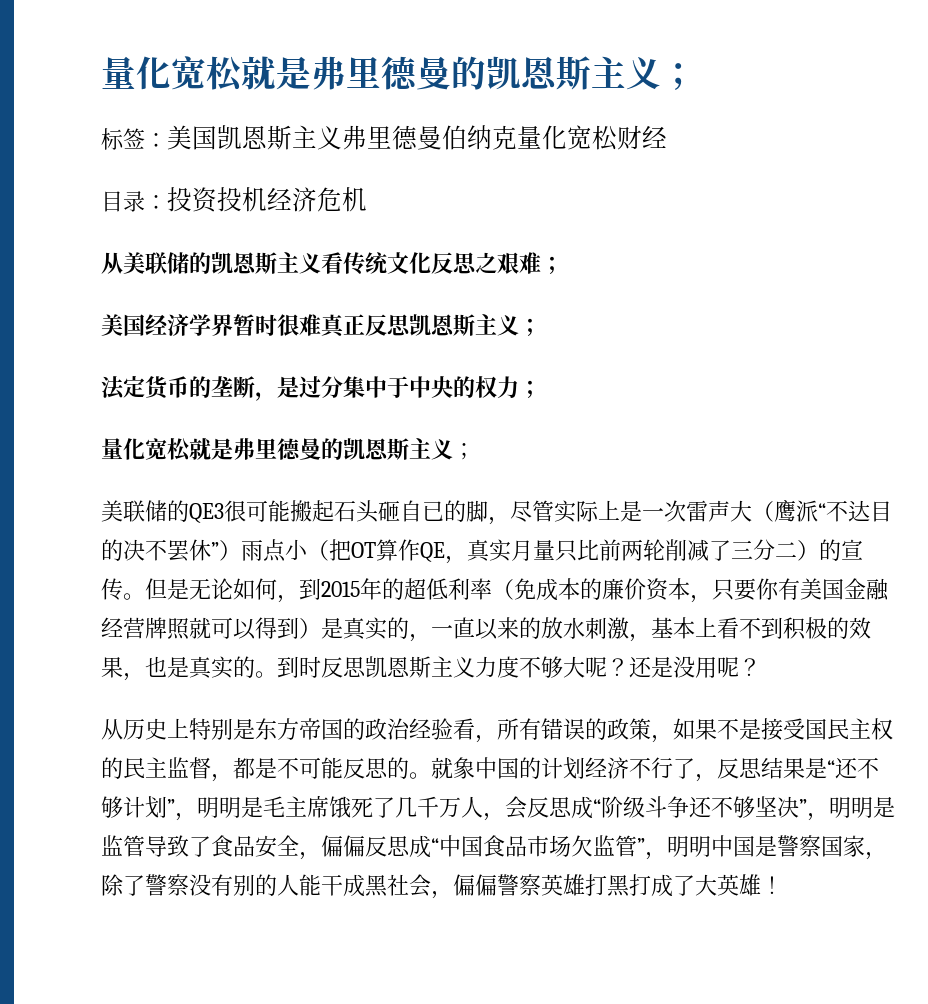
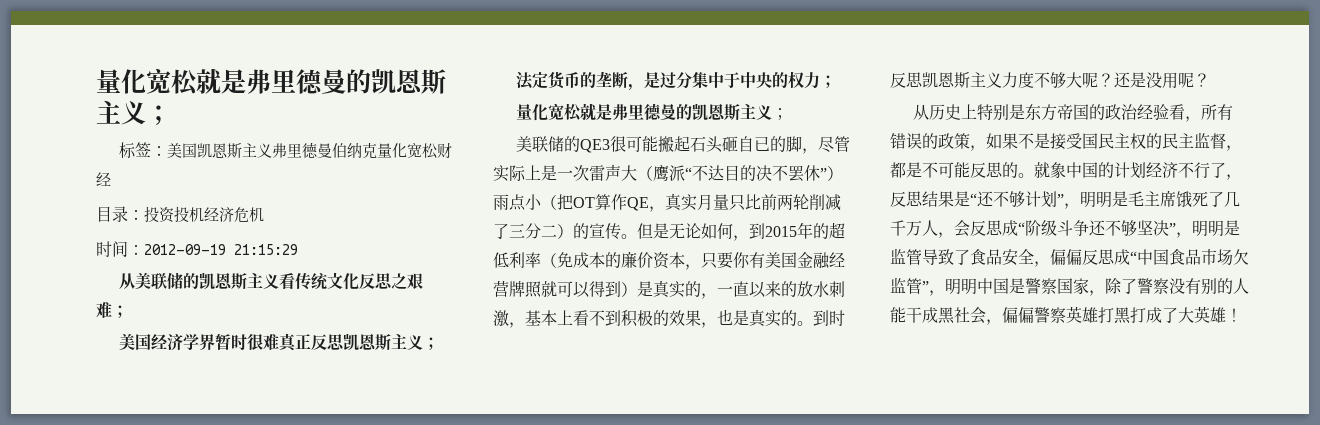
+ 时间：2012-09-19 21:15:29

